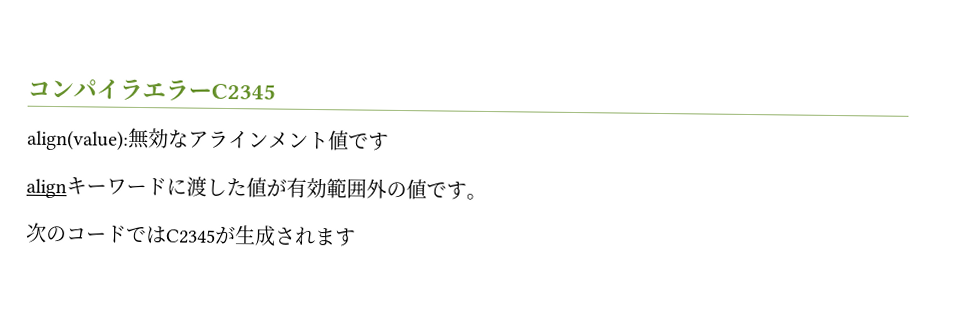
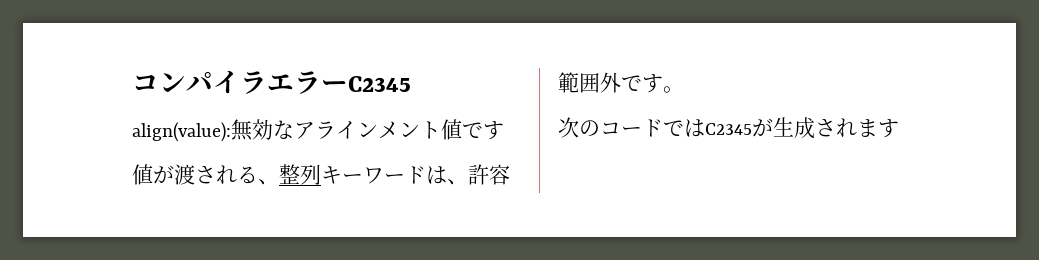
- alignキーワードに渡した値が有効範囲外の値です。
+ 値が渡される、整列キーワードは、許容範囲外です。

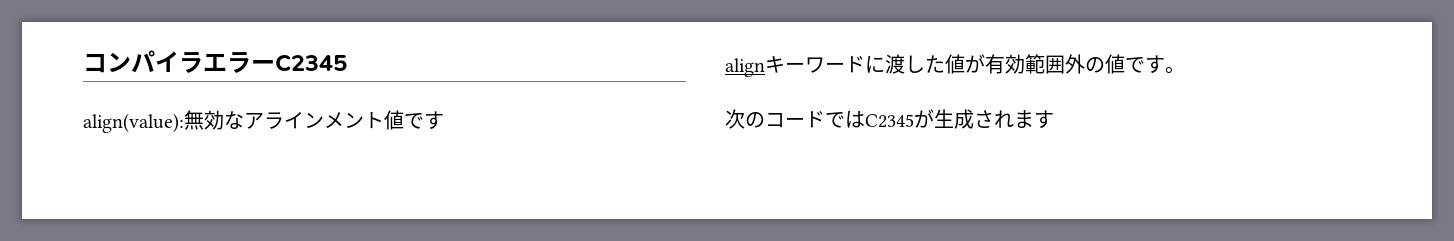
- 値が渡される、整列キーワードは、許容範囲外です。
+ alignキーワードに渡した値が有効範囲外の値です。

